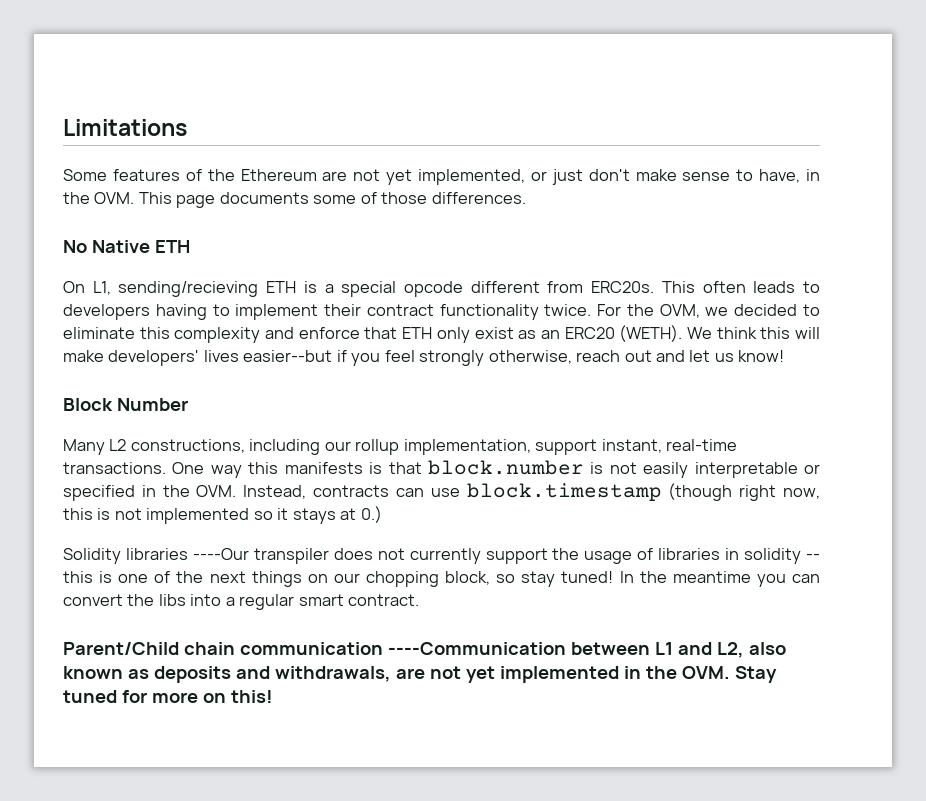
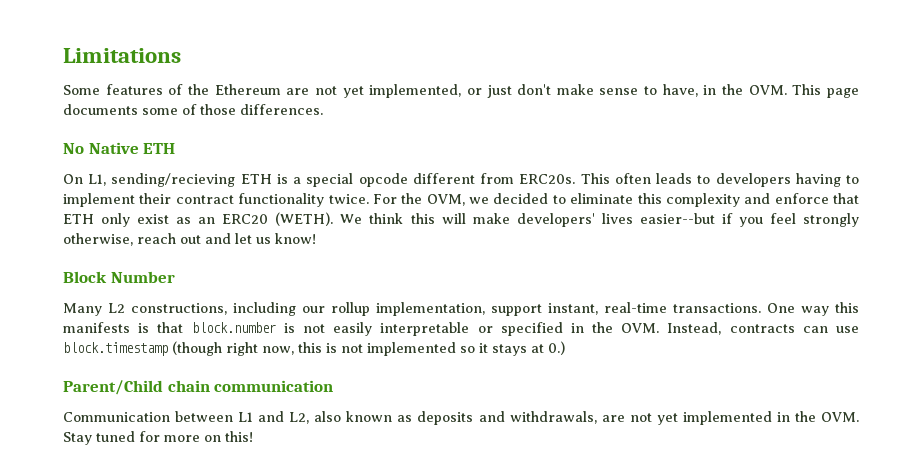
- Solidity libraries ----Our transpiler does not currently support the usage of libraries in solidity -- this is one of the next things on our chopping block, so stay tuned! In the meantime you can convert the libs into a regular smart contract.
- Parent/Child chain communication ----Communication between L1 and L2, also known as deposits and withdrawals, are not yet implemented in the OVM. Stay tuned for more on this!
+ Parent/Child chain communication
+ Communication between L1 and L2, also known as deposits and withdrawals, are not yet implemented in the OVM. Stay tuned for more on this!

